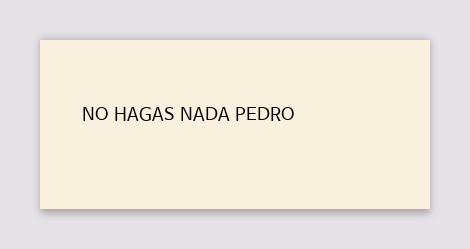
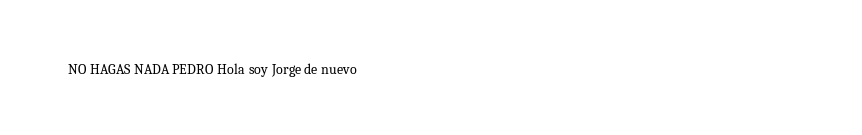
- NO HAGAS NADA PEDRO
+ NO HAGAS NADA PEDRO Hola soy Jorge de nuevo

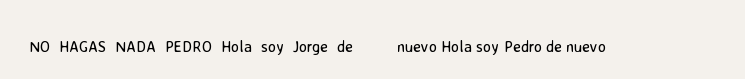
- NO HAGAS NADA PEDRO Hola soy Jorge de nuevo
+ NO HAGAS NADA PEDRO Hola soy Jorge de nuevo Hola soy Pedro de nuevo

